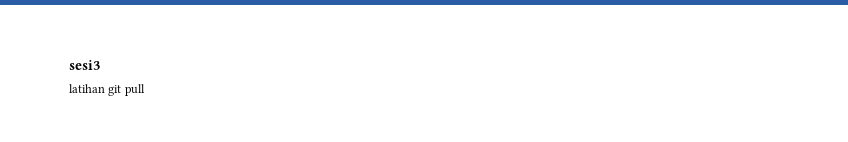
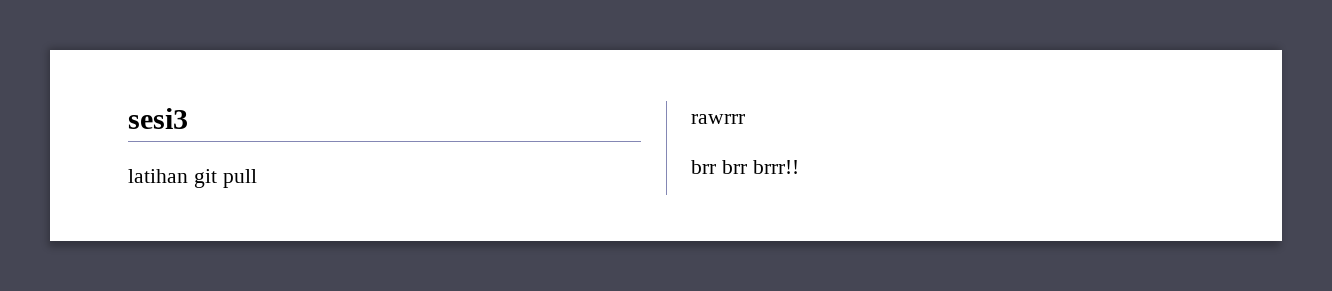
+ rawrrr
+ brr brr brrr!!

